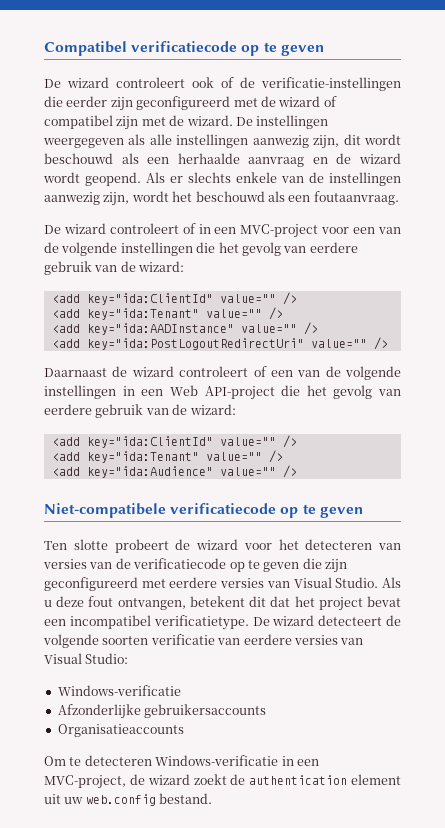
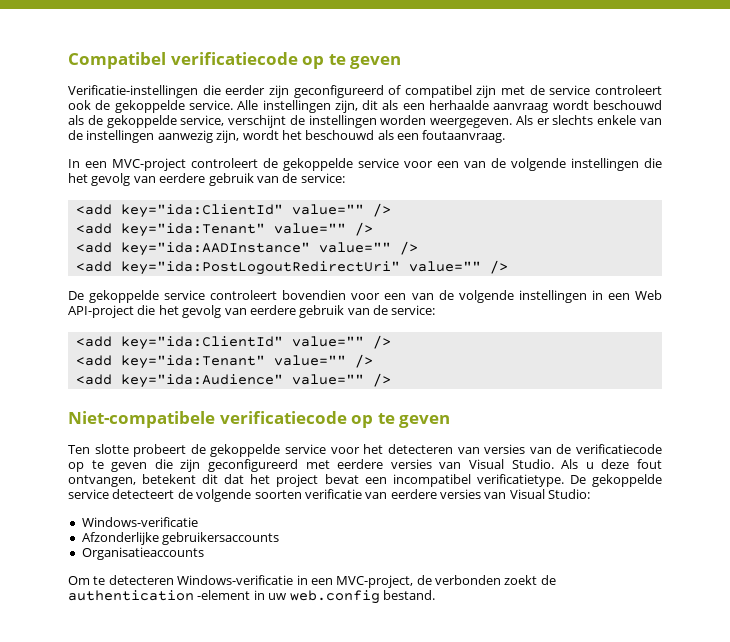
- De wizard controleert ook of de verificatie-instellingen die eerder zijn geconfigureerd met de wizard of compatibel zijn met de wizard. De instellingen weergegeven als alle instellingen aanwezig zijn, dit wordt beschouwd als een herhaalde aanvraag en de wizard wordt geopend.
+ Verificatie-instellingen die eerder zijn geconfigureerd of compatibel zijn met de service controleert ook de gekoppelde service. Alle instellingen zijn, dit als een herhaalde aanvraag wordt beschouwd als de gekoppelde service, verschijnt de instellingen worden weergegeven.
- De wizard controleert of in een MVC-project voor een van de volgende instellingen die het gevolg van eerdere gebruik van de wizard:
+ In een MVC-project controleert de gekoppelde service voor een van de volgende instellingen die het gevolg van eerdere gebruik van de service:
- Daarnaast de wizard controleert of een van de volgende instellingen in een Web API-project die het gevolg van eerdere gebruik van de wizard:
+ De gekoppelde service controleert bovendien voor een van de volgende instellingen in een Web API-project die het gevolg van eerdere gebruik van de service:
- Ten slotte probeert de wizard voor het detecteren van versies van de verificatiecode op te geven die zijn geconfigureerd met eerdere versies van Visual Studio.
+ Ten slotte probeert de gekoppelde service voor het detecteren van versies van de verificatiecode op te geven die zijn geconfigureerd met eerdere versies van Visual Studio.
- De wizard detecteert de volgende soorten verificatie van eerdere versies van Visual Studio:
+ De gekoppelde service detecteert de volgende soorten verificatie van eerdere versies van Visual Studio:
- Om te detecteren Windows-verificatie in een MVC-project, de wizard zoekt de authentication element uit uw web.config bestand.
+ Om te detecteren Windows-verificatie in een MVC-project, de verbonden zoekt de authentication -element in uw web.config bestand.

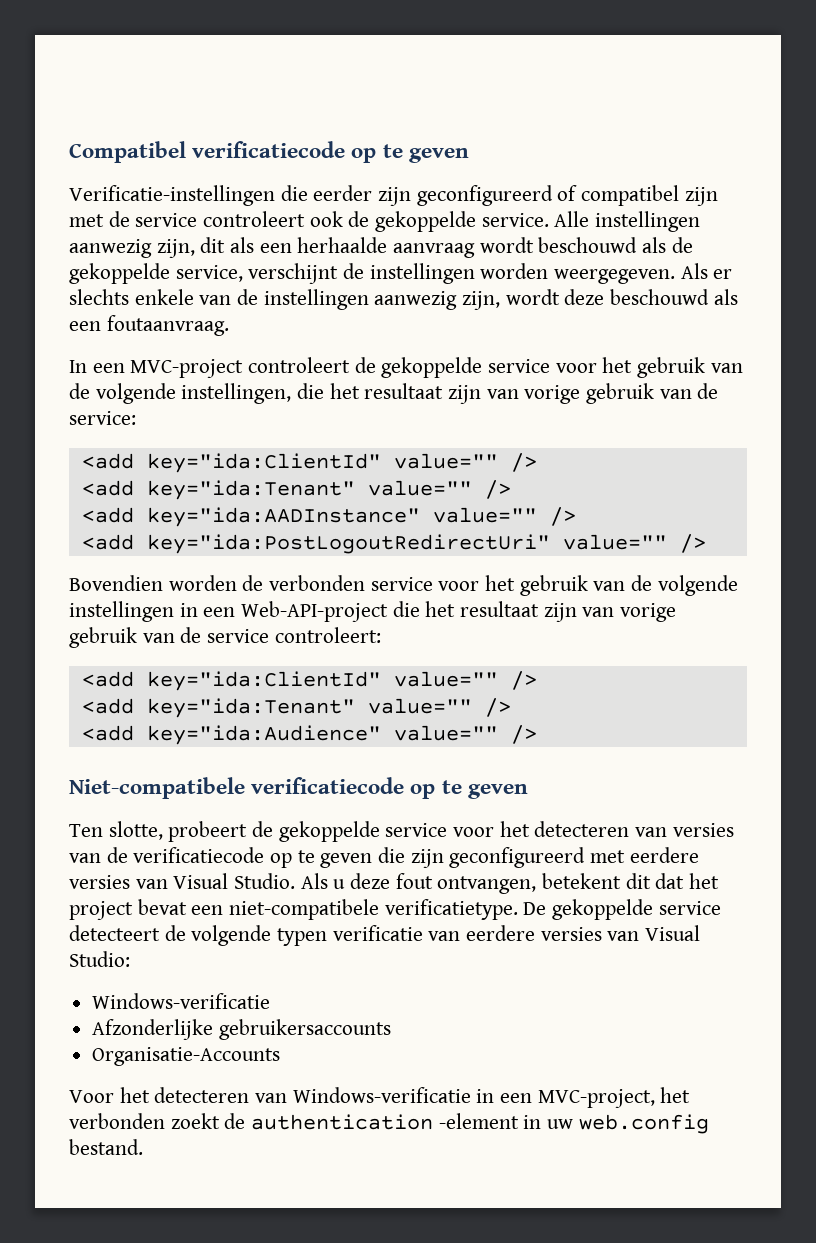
- Alle instellingen zijn, dit als een herhaalde aanvraag wordt beschouwd als de gekoppelde service, verschijnt de instellingen worden weergegeven.
+ Alle instellingen aanwezig zijn, dit als een herhaalde aanvraag wordt beschouwd als de gekoppelde service, verschijnt de instellingen worden weergegeven.
- Als er slechts enkele van de instellingen aanwezig zijn, wordt het beschouwd als een foutaanvraag.
+ Als er slechts enkele van de instellingen aanwezig zijn, wordt deze beschouwd als een foutaanvraag.
- In een MVC-project controleert de gekoppelde service voor een van de volgende instellingen die het gevolg van eerdere gebruik van de service:
+ In een MVC-project controleert de gekoppelde service voor het gebruik van de volgende instellingen, die het resultaat zijn van vorige gebruik van de service:
- De gekoppelde service controleert bovendien voor een van de volgende instellingen in een Web API-project die het gevolg van eerdere gebruik van de service:
+ Bovendien worden de verbonden service voor het gebruik van de volgende instellingen in een Web-API-project die het resultaat zijn van vorige gebruik van de service controleert:
- Ten slotte probeert de gekoppelde service voor het detecteren van versies van de verificatiecode op te geven die zijn geconfigureerd met eerdere versies van Visual Studio.
+ Ten slotte, probeert de gekoppelde service voor het detecteren van versies van de verificatiecode op te geven die zijn geconfigureerd met eerdere versies van Visual Studio.
- Als u deze fout ontvangen, betekent dit dat het project bevat een incompatibel verificatietype.
+ Als u deze fout ontvangen, betekent dit dat het project bevat een niet-compatibele verificatietype.
- De gekoppelde service detecteert de volgende soorten verificatie van eerdere versies van Visual Studio:
+ De gekoppelde service detecteert de volgende typen verificatie van eerdere versies van Visual Studio:
- Organisatieaccounts
- Om te detecteren Windows-verificatie in een MVC-project, de verbonden zoekt de authentication -element in uw web.config bestand.
+ Organisatie-Accounts
+ Voor het detecteren van Windows-verificatie in een MVC-project, het verbonden zoekt de authentication -element in uw web.config bestand.

